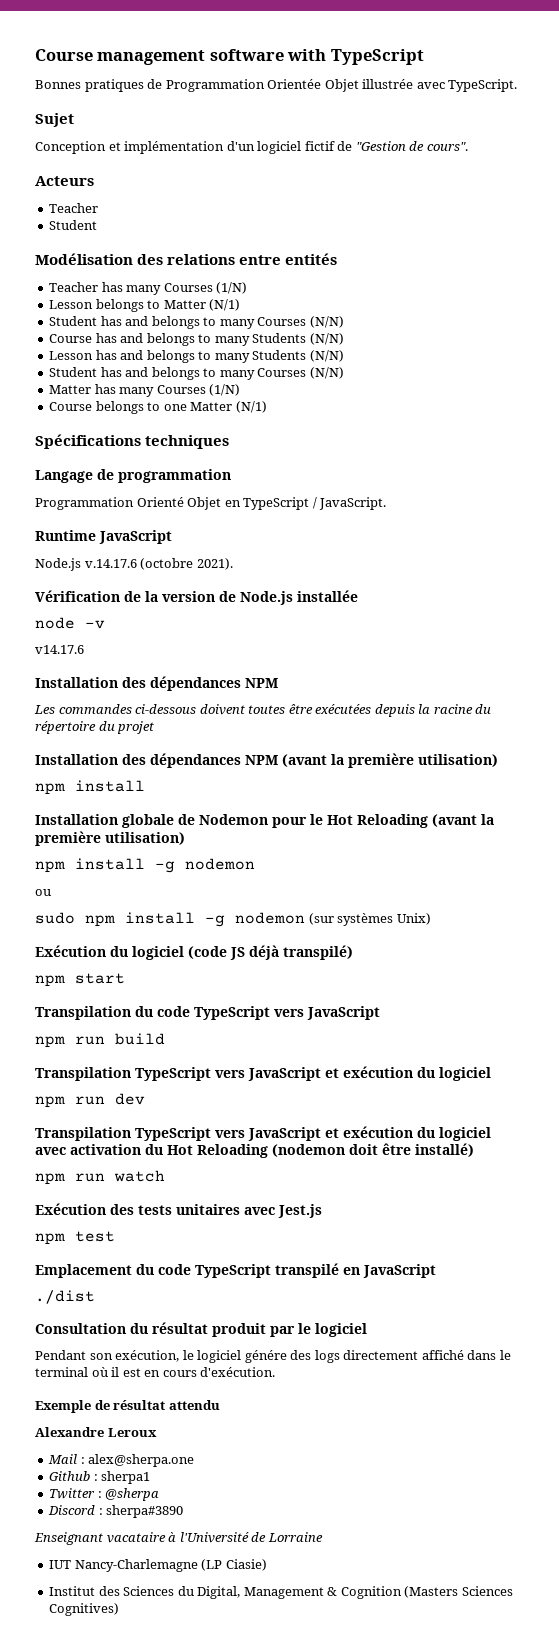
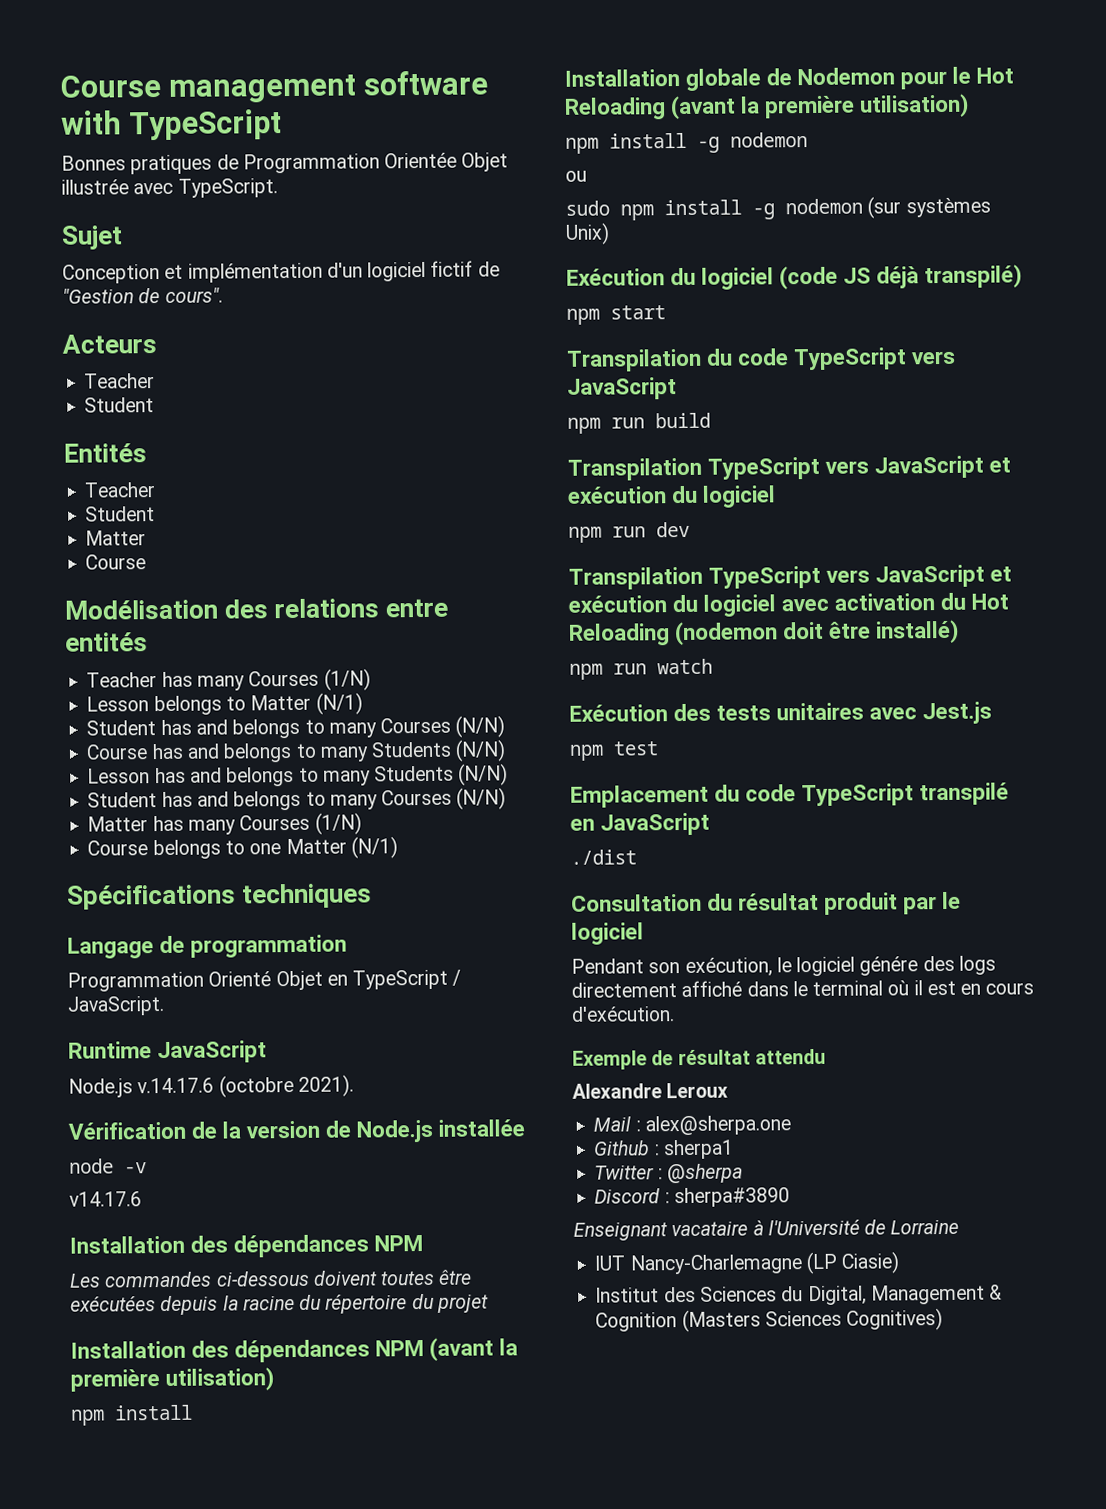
+ Entités
+ Teacher
+ Student
+ Matter
+ Course

